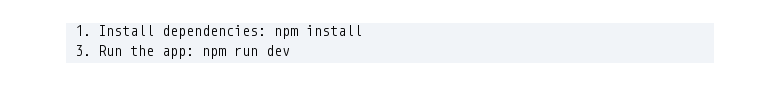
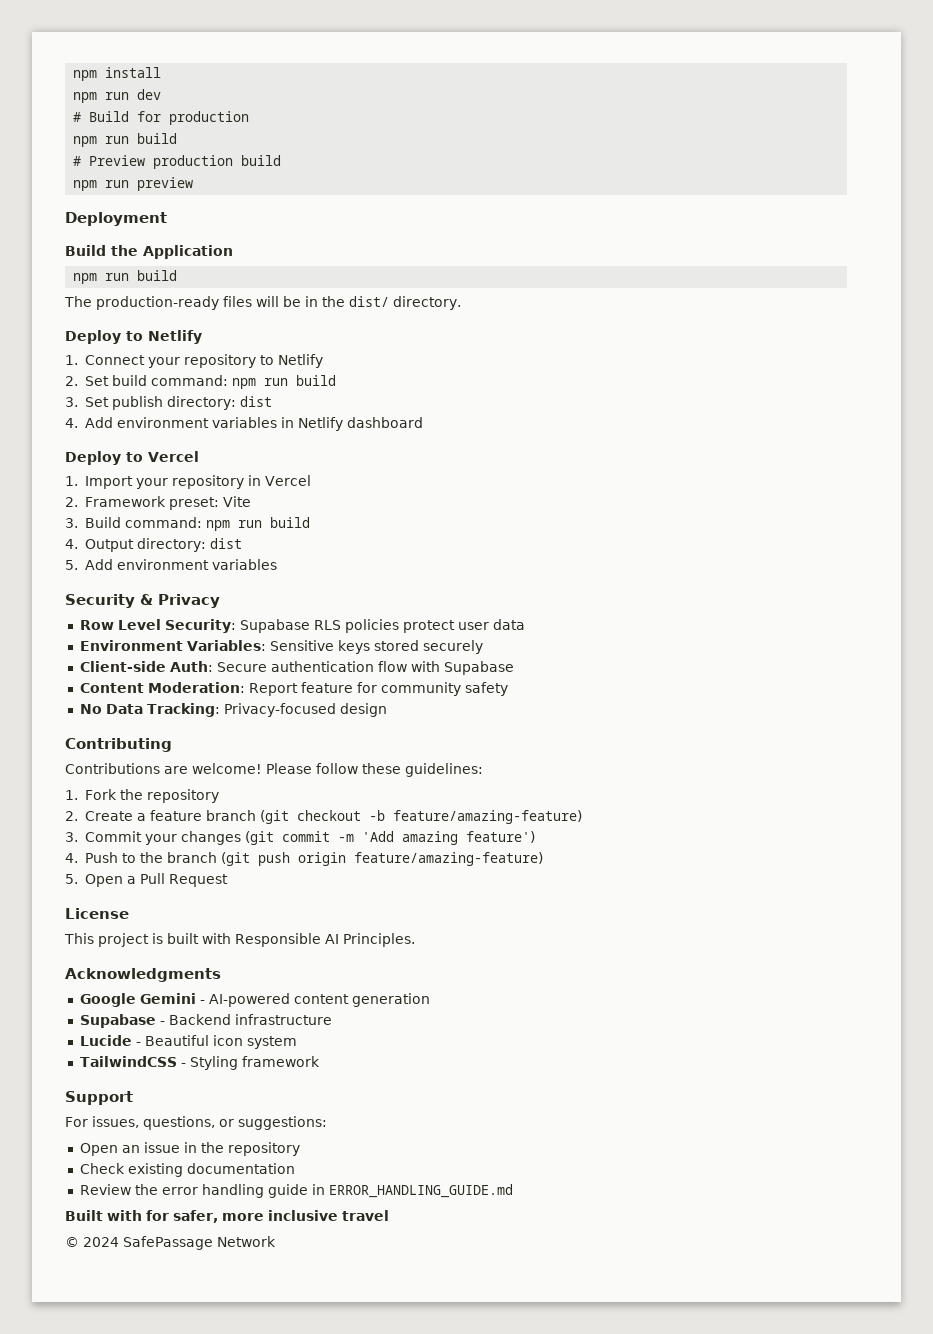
- 1. Install dependencies: npm install
+ npm install
- 3. Run the app: npm run dev
+ npm run dev
+ # Build for production
+ npm run build
+ # Preview production build
+ npm run preview
+ Deployment
+ Build the Application
+ npm run build
+ The production-ready files will be in the dist/ directory.
+ Deploy to Netlify
+ 1. Connect your repository to Netlify
+ 2. Set build command: npm run build
+ 3. Set publish directory: dist
+ 4. Add environment variables in Netlify dashboard
+ Deploy to Vercel
+ 1. Import your repository in Vercel
+ 2. Framework preset: Vite
+ 3. Build command: npm run build
+ 4. Output directory: dist
+ 5. Add environment variables
+ Security & Privacy
+ Row Level Security: Supabase RLS policies protect user data
+ Environment Variables: Sensitive keys stored securely
+ Client-side Auth: Secure authentication flow with Supabase
+ Content Moderation: Report feature for community safety
+ No Data Tracking: Privacy-focused design
+ Contributing
+ Contributions are welcome! Please follow these guidelines:
+ 1. Fork the repository
+ 2. Create a feature branch (git checkout -b feature/amazing-feature)
+ 3. Commit your changes (git commit -m 'Add amazing feature')
+ 4. Push to the branch (git push origin feature/amazing-feature)
+ 5. Open a Pull Request
+ License
+ This project is built with Responsible AI Principles.
+ Acknowledgments
+ Google Gemini - AI-powered content generation
+ Supabase - Backend infrastructure
+ Lucide - Beautiful icon system
+ TailwindCSS - Styling framework
+ Support
+ For issues, questions, or suggestions:
+ Open an issue in the repository
+ Check existing documentation
+ Review the error handling guide in ERROR_HANDLING_GUIDE.md
+ Built with for safer, more inclusive travel
+ © 2024 SafePassage Network

